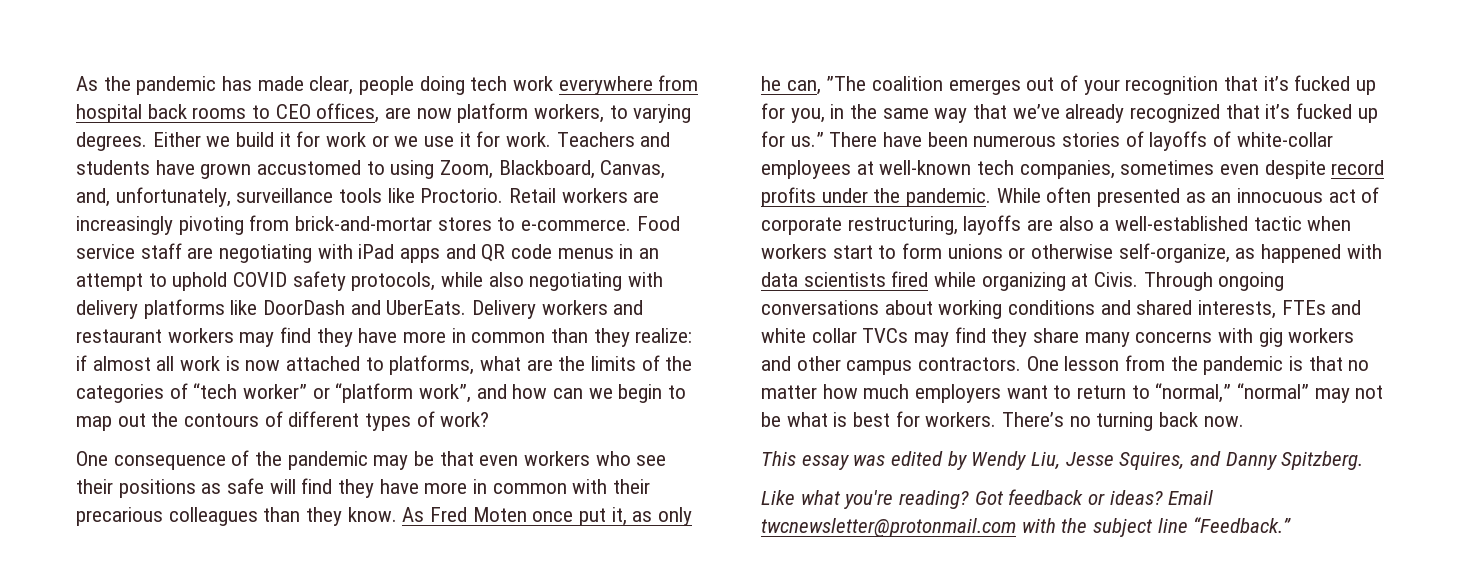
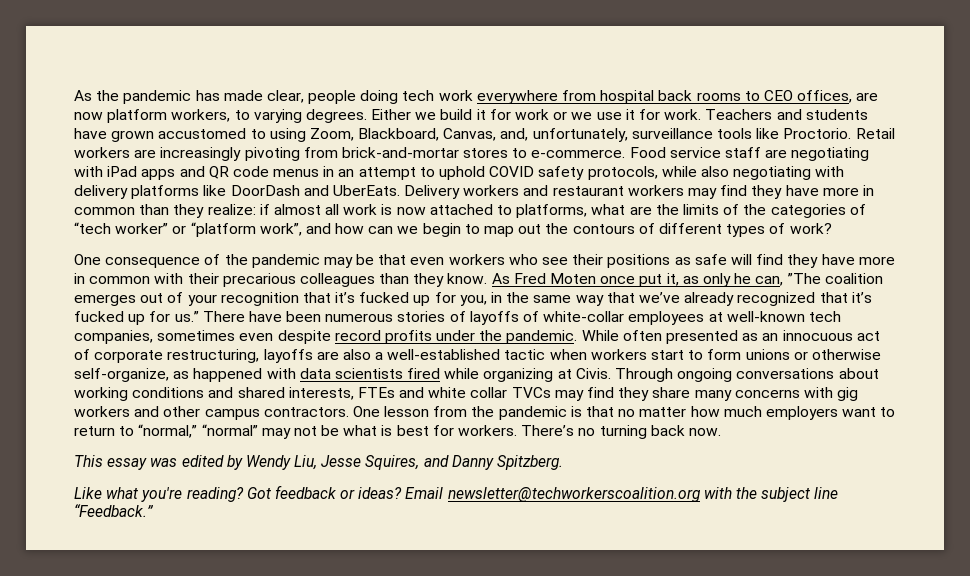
- Email twcnewsletter@protonmail.com with the subject line “Feedback.”
+ Email newsletter@techworkerscoalition.org with the subject line “Feedback.”

